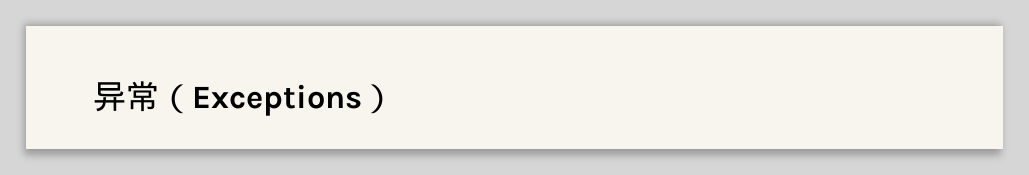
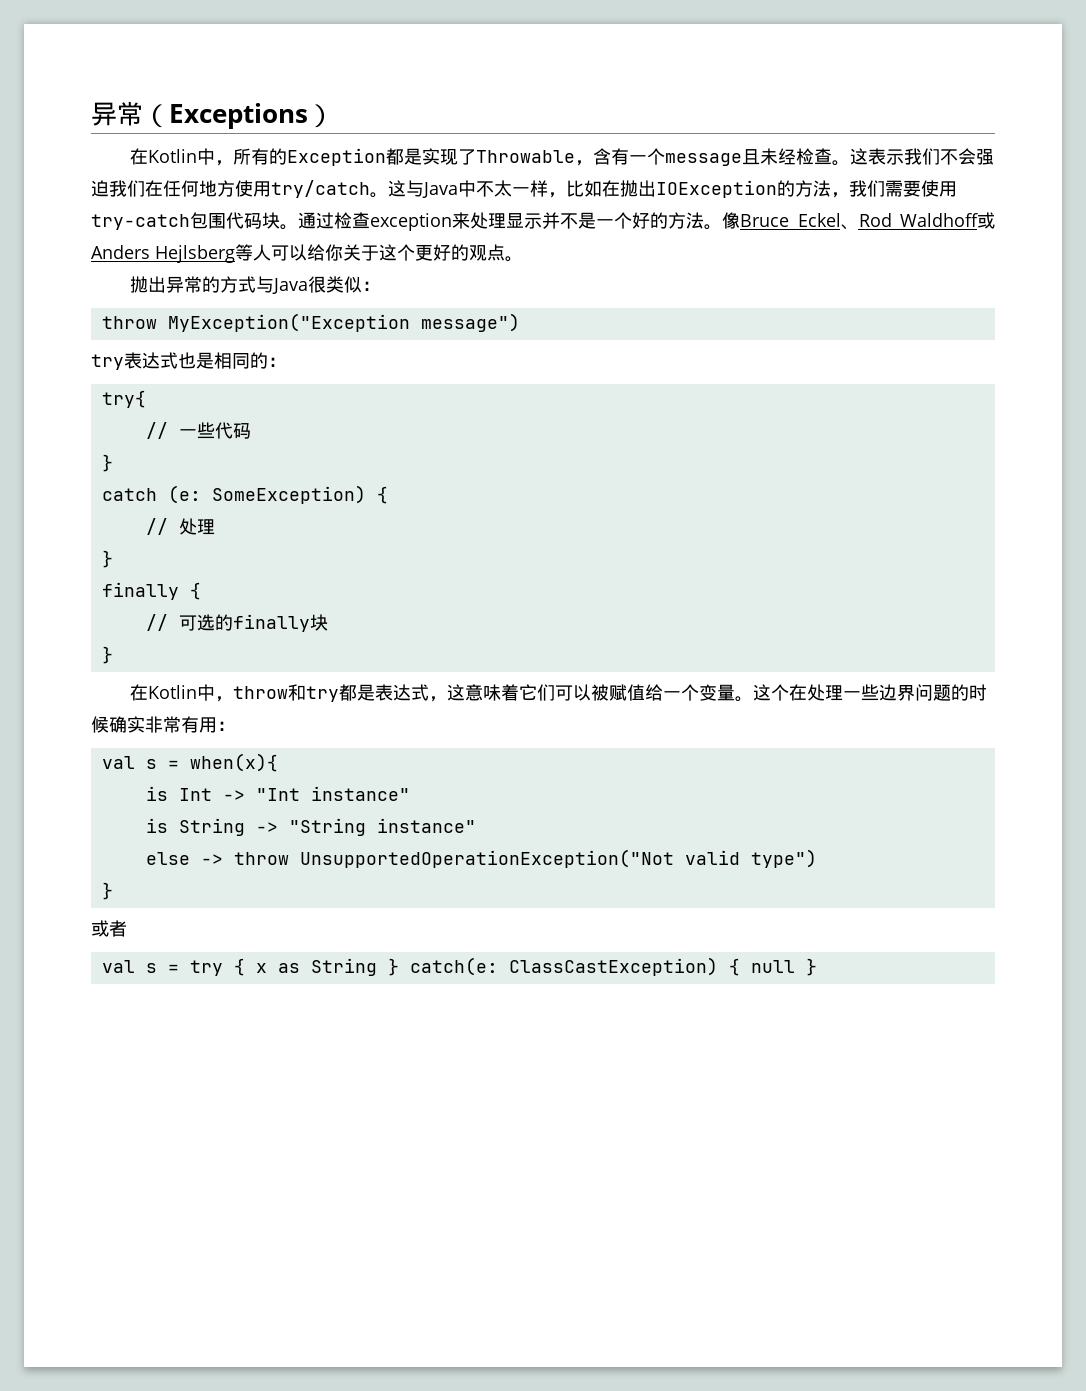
+ 在Kotlin中，所有的Exception都是实现了Throwable，含有一个message且未经检查。这表示我们不会强迫我们在任何地方使用try/catch。这与Java中不太一样，比如在抛出IOException的方法，我们需要使用try-catch包围代码块。通过检查exception来处理显示并不是一个好的方法。像Bruce Eckel、Rod Waldhoff或Anders Hejlsberg等人可以给你关于这个更好的观点。
+ 抛出异常的方式与Java很类似：
+ throw MyException("Exception message")
+ try表达式也是相同的：
+ try{
+ // 一些代码
+ }
+ catch (e: SomeException) {
+ // 处理
+ }
+ finally {
+ // 可选的finally块
+ }
+ 在Kotlin中，throw和try都是表达式，这意味着它们可以被赋值给一个变量。这个在处理一些边界问题的时候确实非常有用：
+ val s = when(x){
+ is Int -> "Int instance"
+ is String -> "String instance"
+ else -> throw UnsupportedOperationException("Not valid type")
+ }
+ 或者
+ val s = try { x as String } catch(e: ClassCastException) { null }

